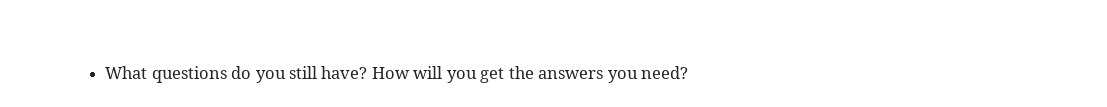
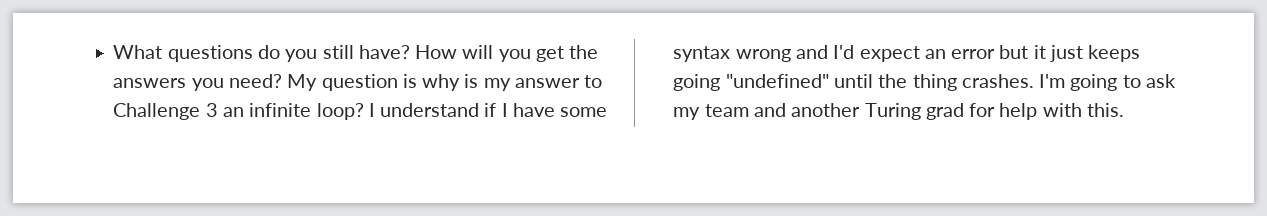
+ My question is why is my answer to Challenge 3 an infinite loop? I understand if I have some syntax wrong and I'd expect an error but it just keeps going "undefined" until the thing crashes. I'm going to ask my team and another Turing grad for help with this.

